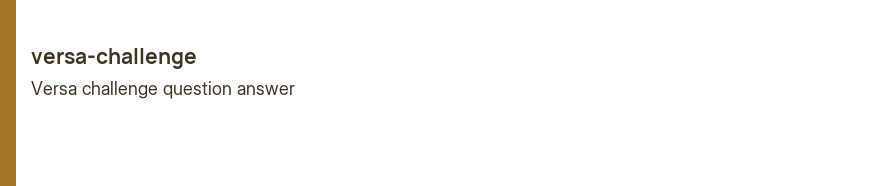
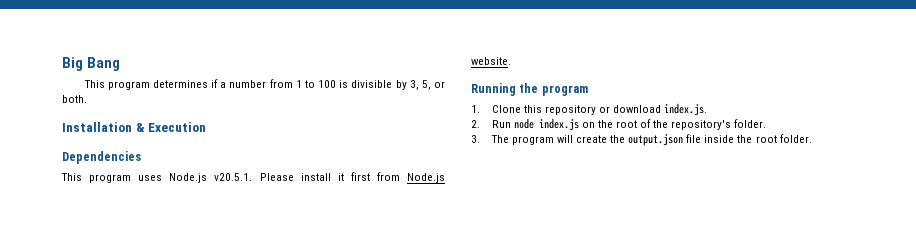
- versa-challenge
- Versa challenge question answer
+ Big Bang
+ This program determines if a number from 1 to 100 is divisible by 3, 5, or both.
+ Installation & Execution
+ Dependencies
+ This program uses Node.js v20.5.1. Please install it first from Node.js website.
+ Running the program
+ 1. Clone this repository or download index.js.
+ 2. Run node index.js on the root of the repository's folder.
+ 3. The program will create the output.json file inside the root folder.

